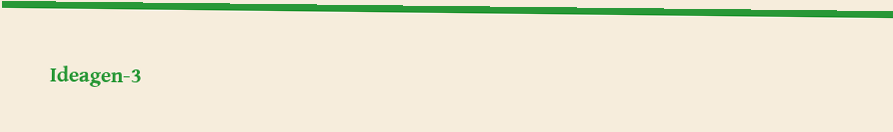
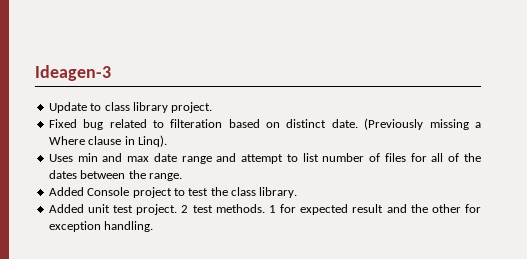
+ Update to class library project.
+ Fixed bug related to filteration based on distinct date. (Previously missing a Where clause in Linq).
+ Uses min and max date range and attempt to list number of files for all of the dates between the range.
+ Added Console project to test the class library.
+ Added unit test project. 2 test methods. 1 for expected result and the other for exception handling.

